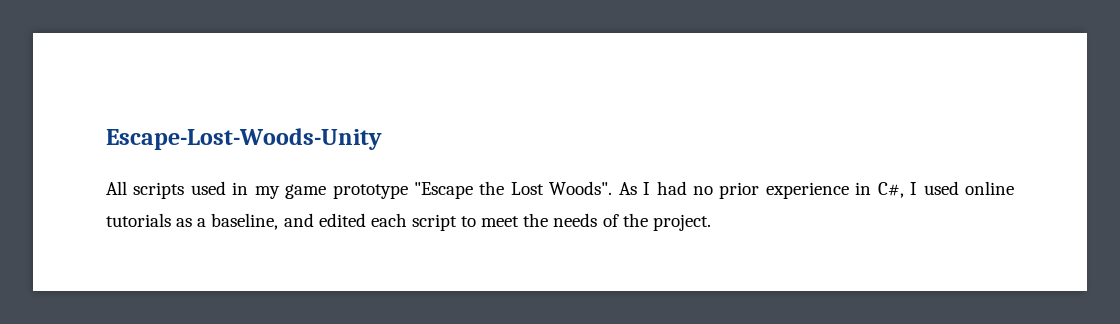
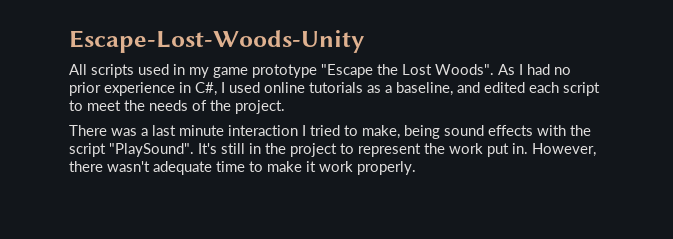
+ There was a last minute interaction I tried to make, being sound effects with the script "PlaySound". It's still in the project to represent the work put in. However, there wasn't adequate time to make it work properly.

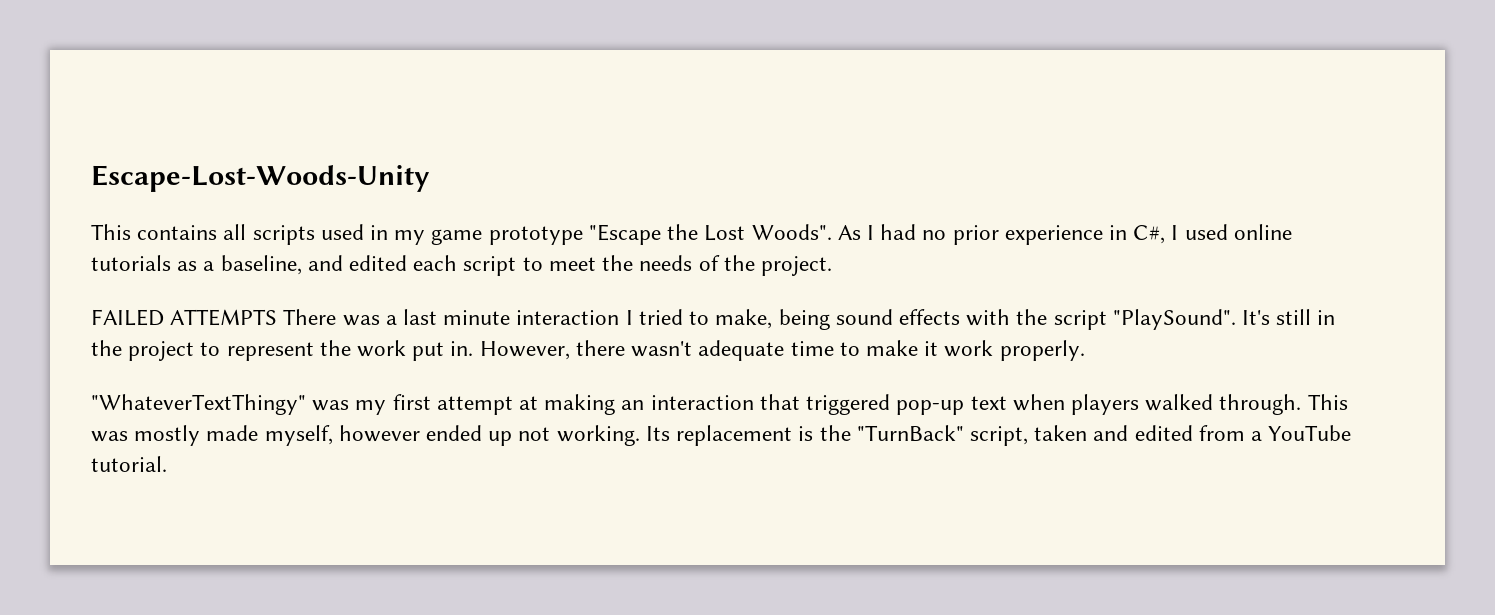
- All scripts used in my game prototype "Escape the Lost Woods".
+ This contains all scripts used in my game prototype "Escape the Lost Woods".
- There was a last minute interaction I tried to make, being sound effects with the script "PlaySound".
+ FAILED ATTEMPTS There was a last minute interaction I tried to make, being sound effects with the script "PlaySound".
+ "WhateverTextThingy" was my first attempt at making an interaction that triggered pop-up text when players walked through. This was mostly made myself, however ended up not working. Its replacement is the "TurnBack" script, taken and edited from a YouTube tutorial.

